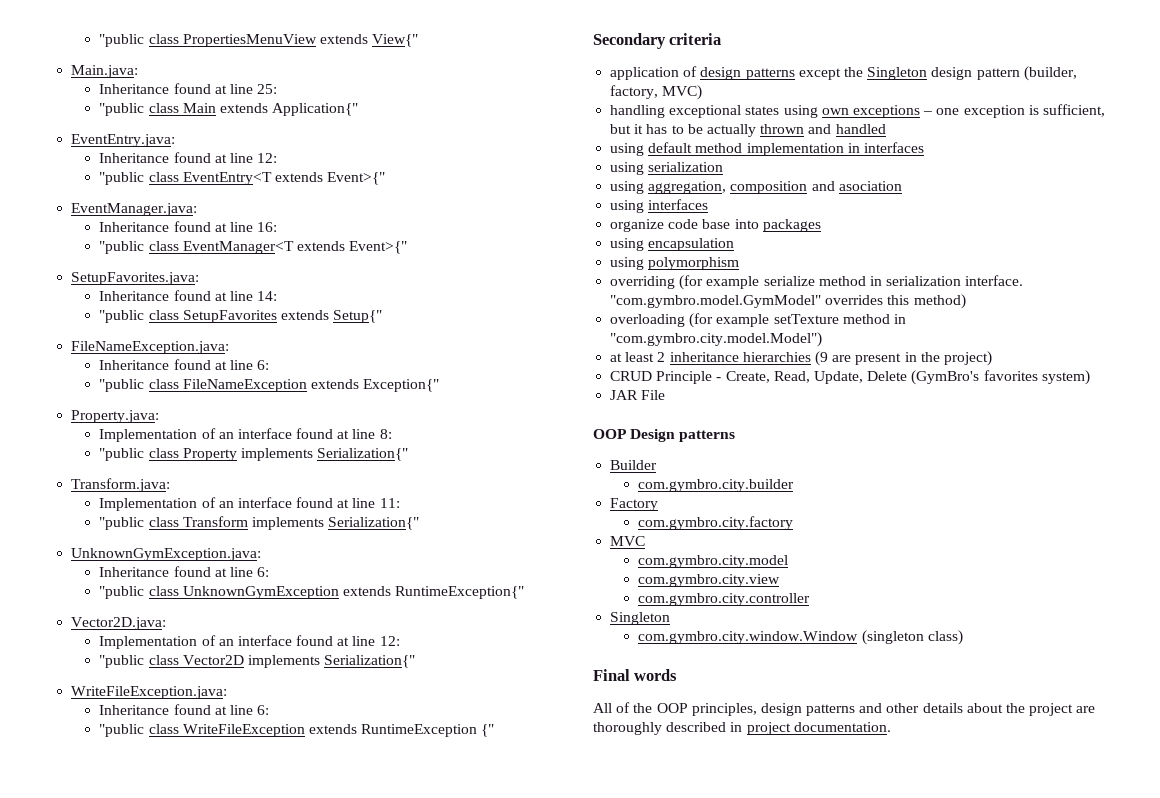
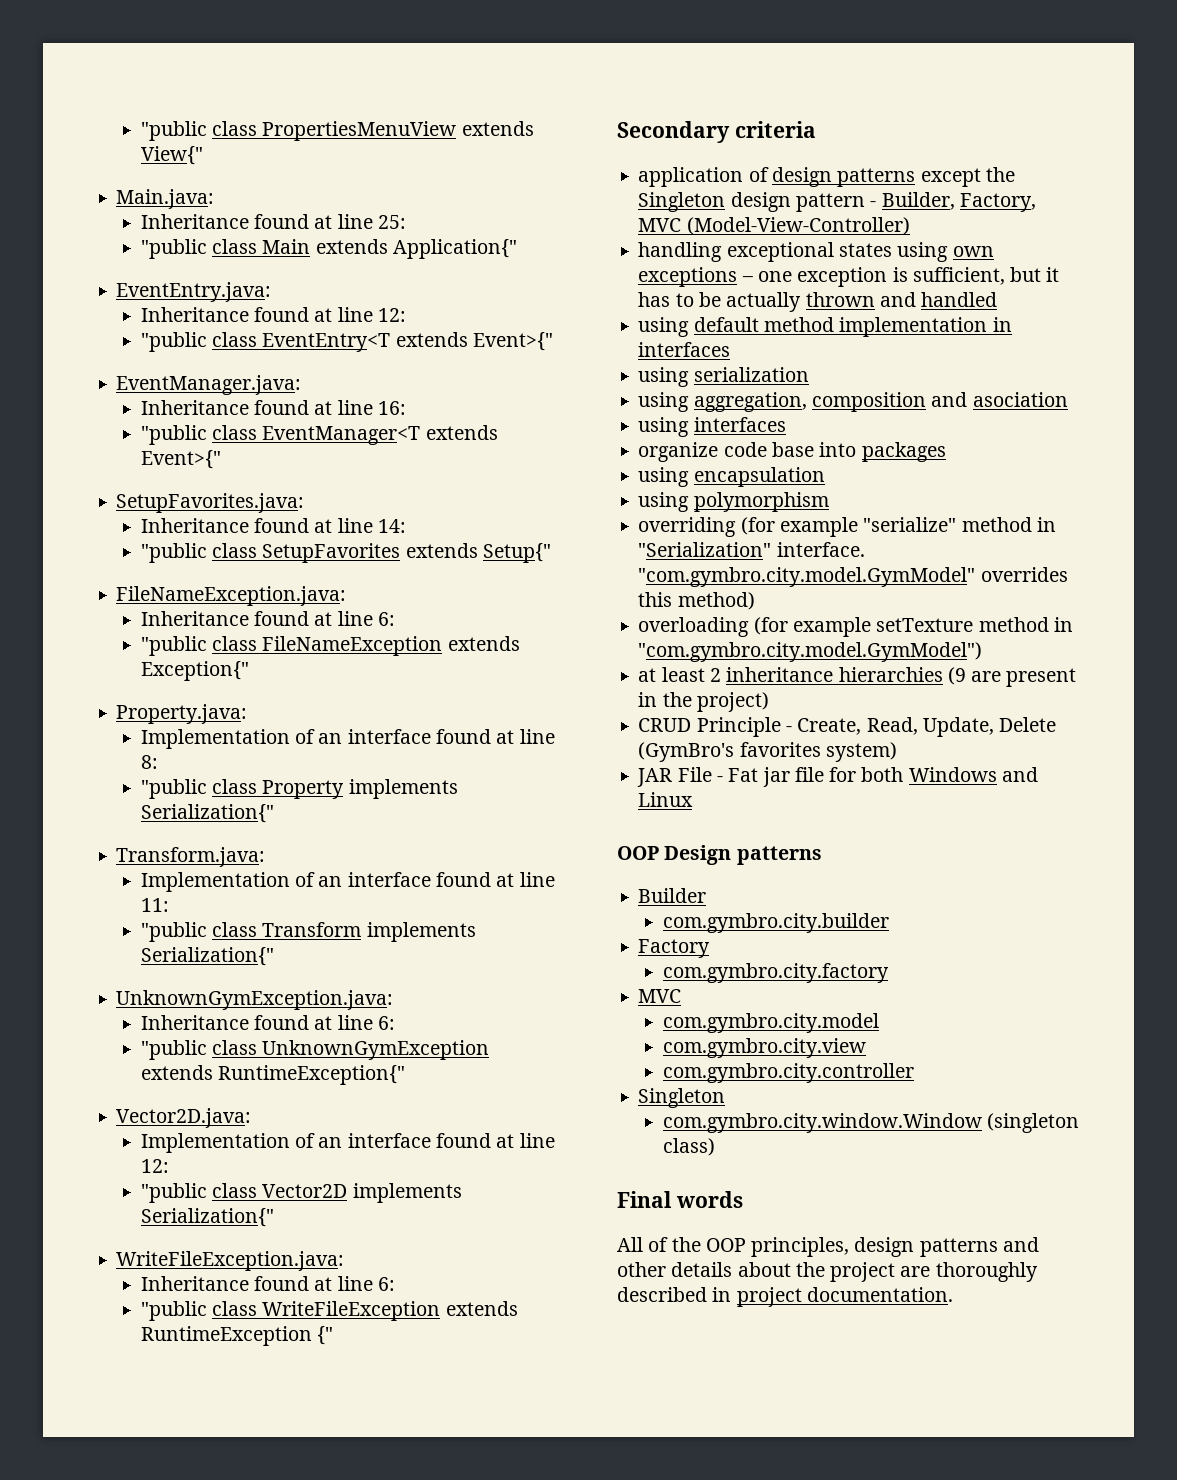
- application of design patterns except the Singleton design pattern (builder, factory, MVC)
+ application of design patterns except the Singleton design pattern - Builder, Factory, MVC (Model-View-Controller)
- overriding (for example serialize method in serialization interface. "com.gymbro.model.GymModel" overrides this method)
+ overriding (for example "serialize" method in "Serialization" interface. "com.gymbro.city.model.GymModel" overrides this method)
- overloading (for example setTexture method in "com.gymbro.city.model.Model")
+ overloading (for example setTexture method in "com.gymbro.city.model.GymModel")
- JAR File
+ JAR File - Fat jar file for both Windows and Linux

